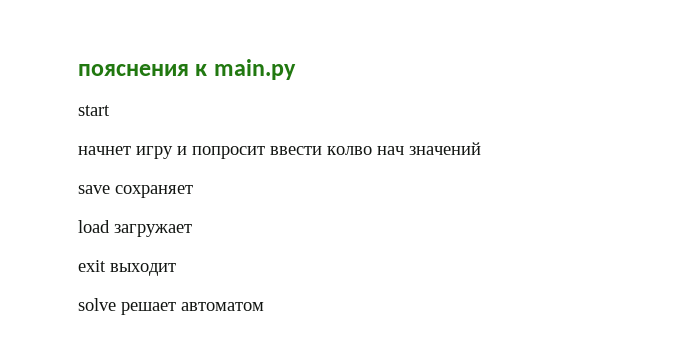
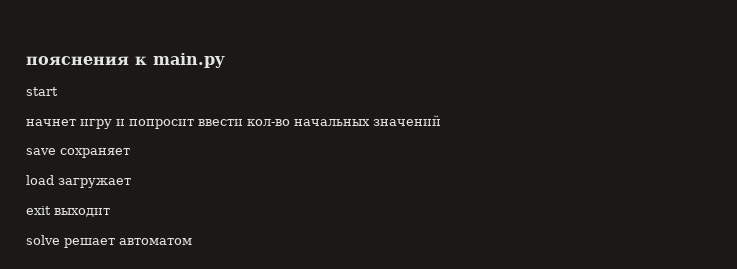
- начнет игру и попросит ввести колво нач значений
+ начнет игру и попросит ввести кол-во начальных значений

